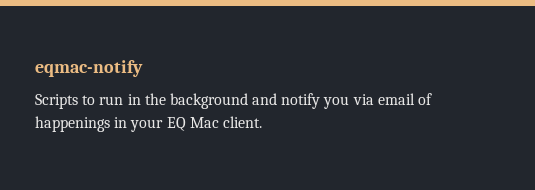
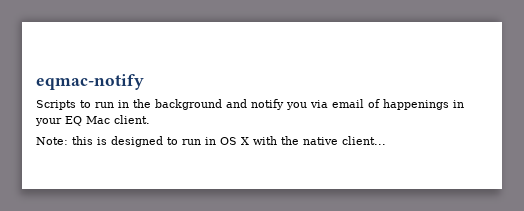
+ Note: this is designed to run in OS X with the native client...

